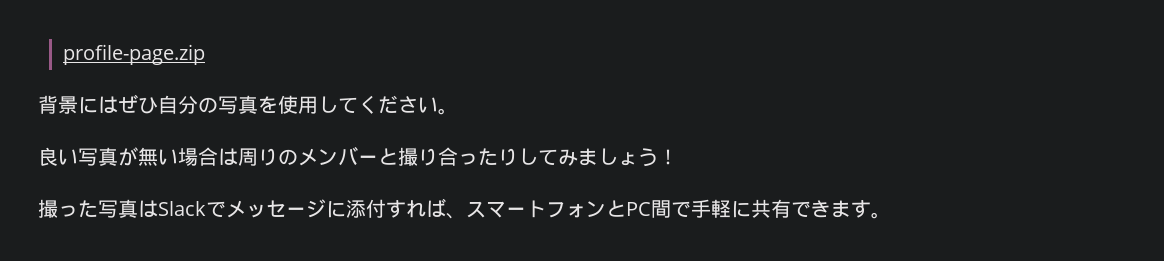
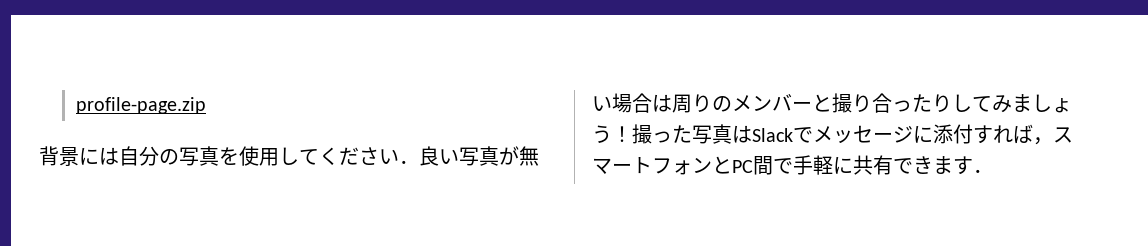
- 背景にはぜひ自分の写真を使用してください。
- 良い写真が無い場合は周りのメンバーと撮り合ったりしてみましょう！
- 撮った写真はSlackでメッセージに添付すれば、スマートフォンとPC間で手軽に共有できます。
+ 背景には自分の写真を使用してください．良い写真が無い場合は周りのメンバーと撮り合ったりしてみましょう！撮った写真はSlackでメッセージに添付すれば，スマートフォンとPC間で手軽に共有できます．

